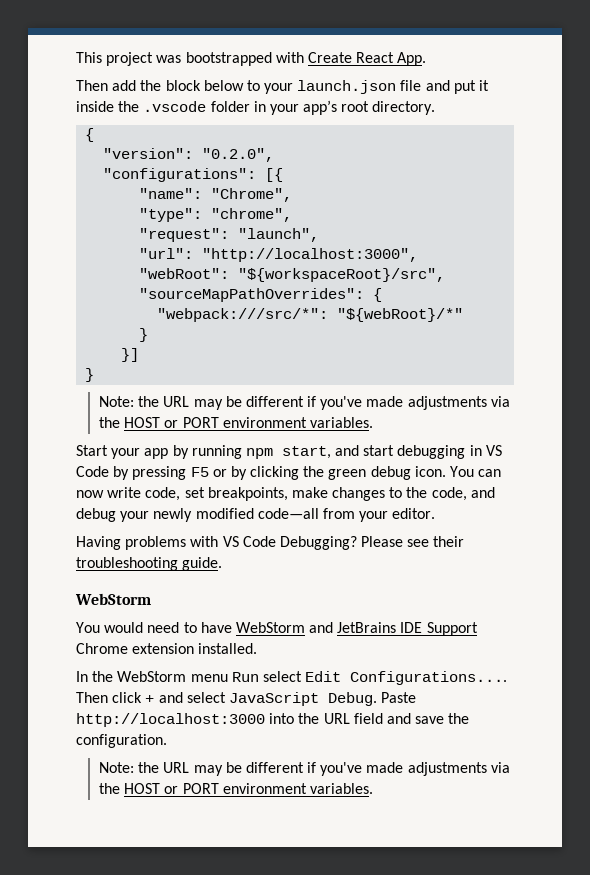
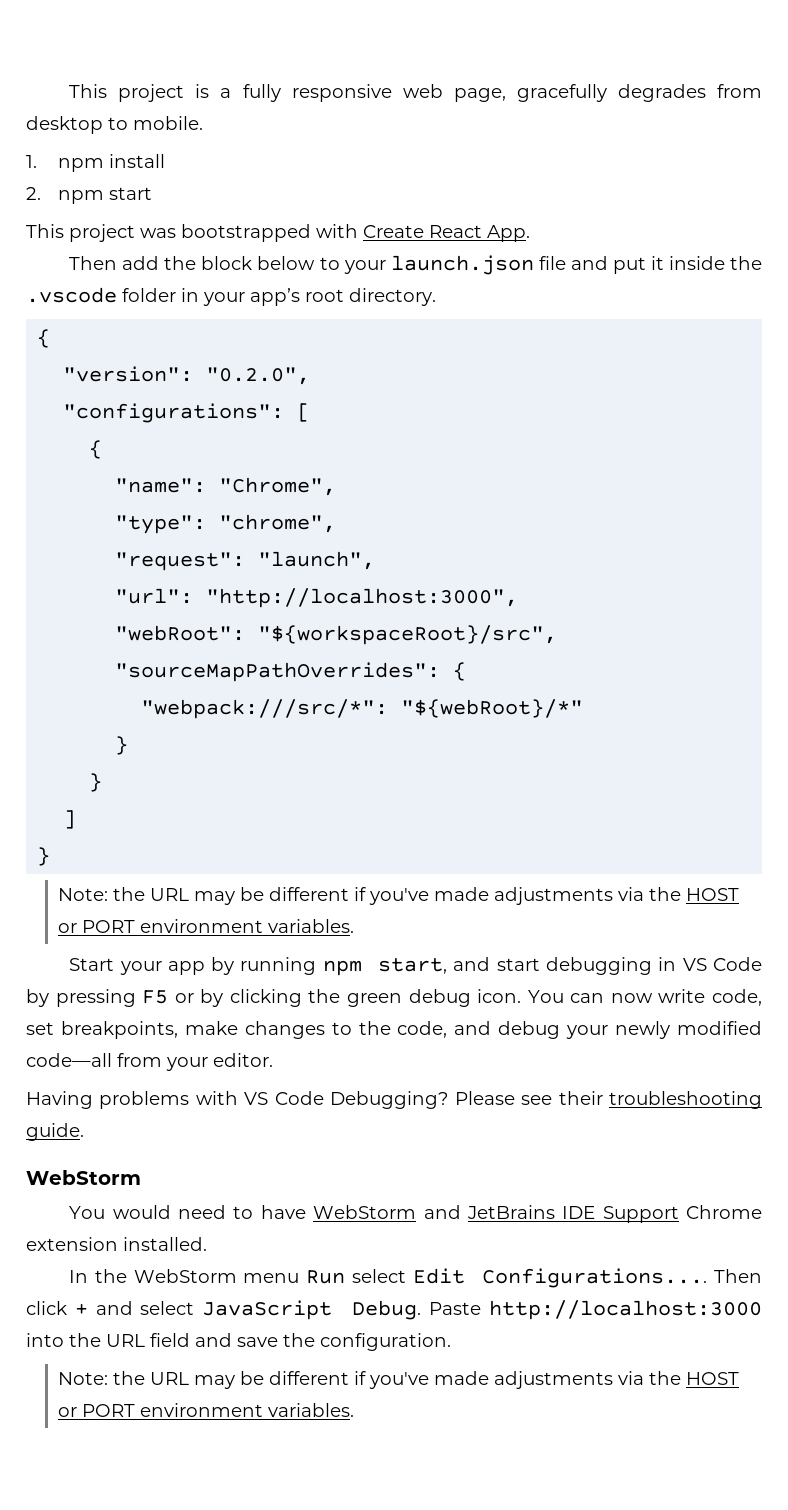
+ This project is a fully responsive web page, gracefully degrades from desktop to mobile.
+ 1. npm install
+ 2. npm start
- "configurations": [{
+ "configurations": [
+ {
  "webpack:///src/*": "${webRoot}/*"
  }
- }]
+ }
+ ]

